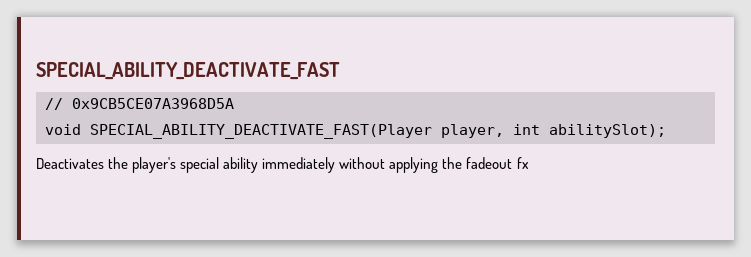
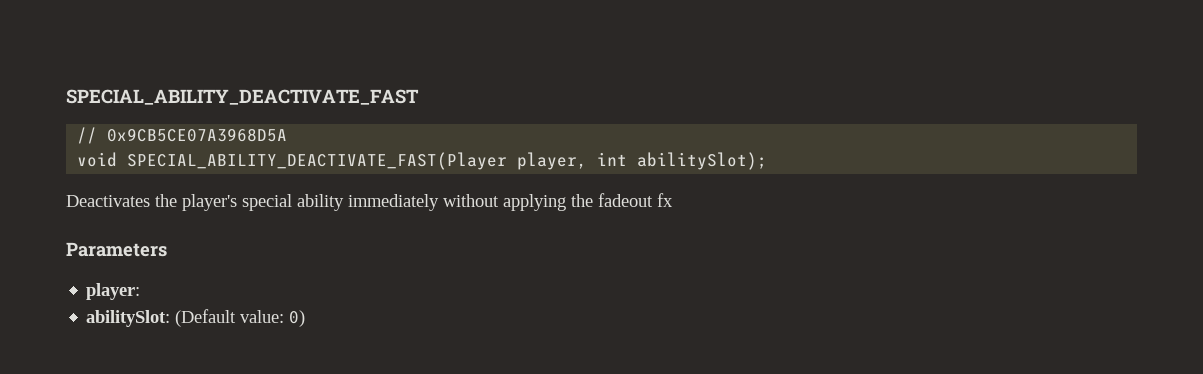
+ Parameters
+ player:
+ abilitySlot: (Default value: 0)

